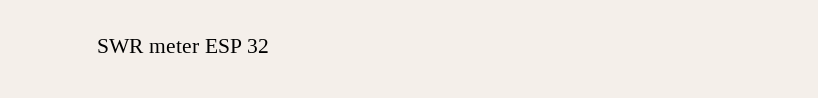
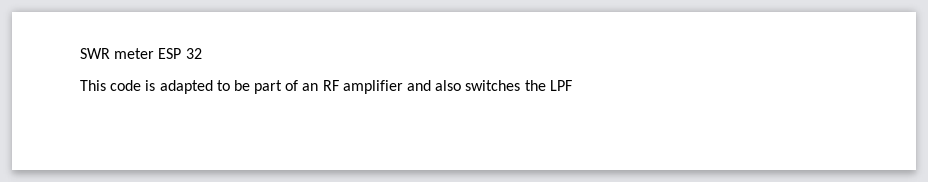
+ This code is adapted to be part of an RF amplifier and also switches the LPF

